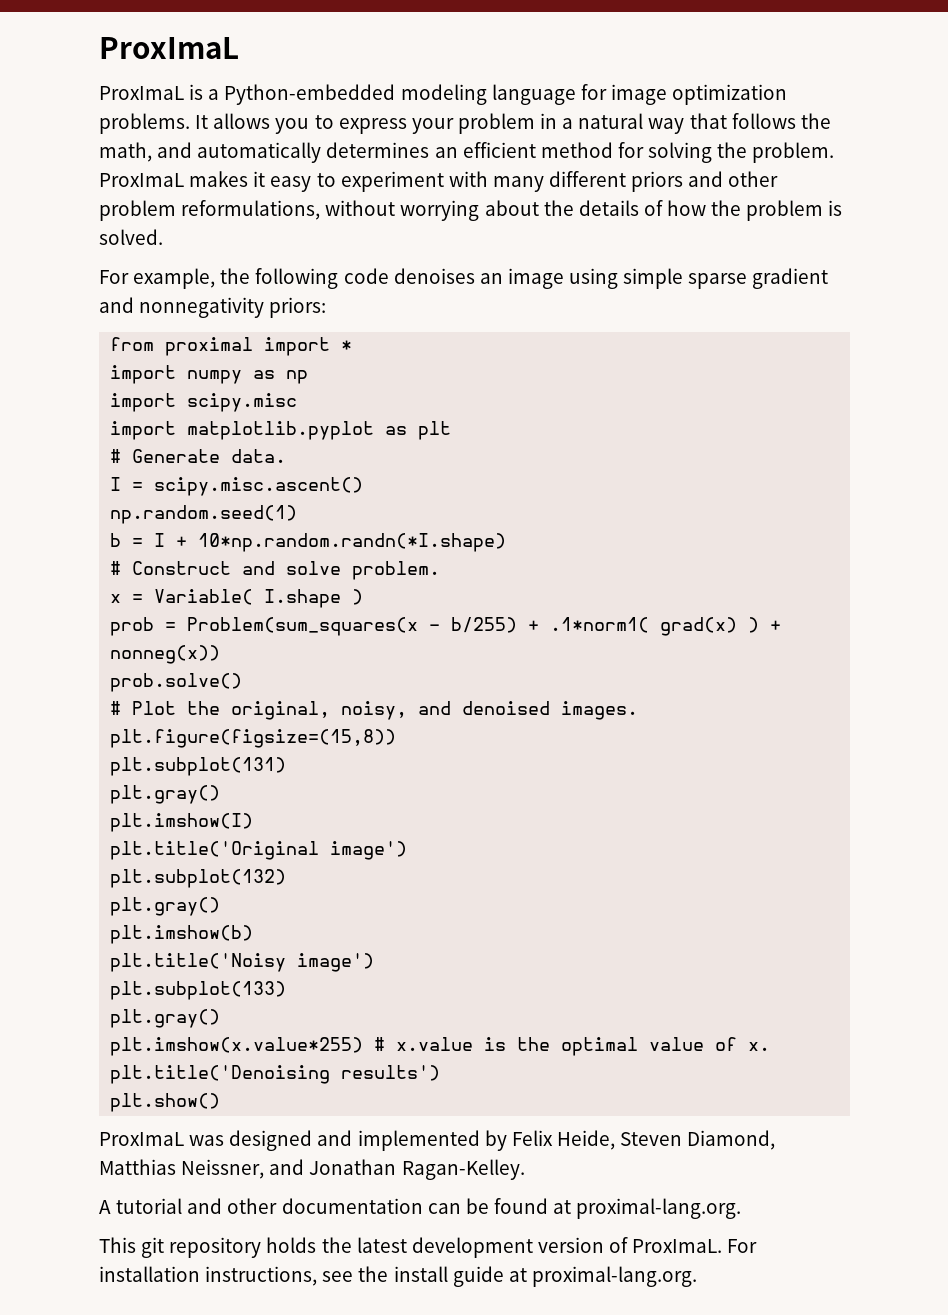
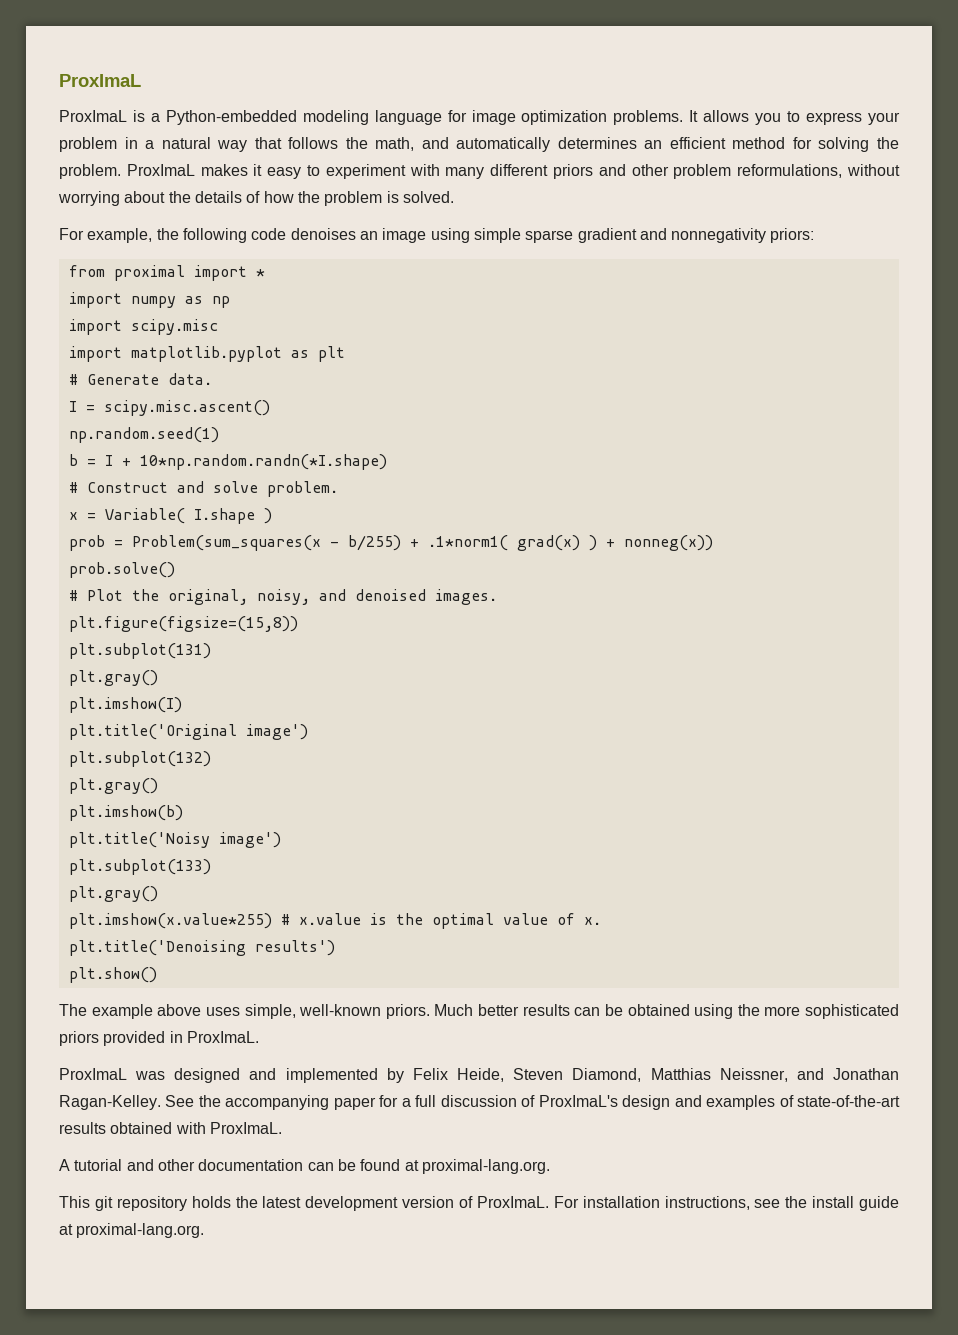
+ The example above uses simple, well-known priors. Much better results can be obtained using the more sophisticated priors provided in ProxImaL.
+ See the accompanying paper for a full discussion of ProxImaL's design and examples of state-of-the-art results obtained with ProxImaL.

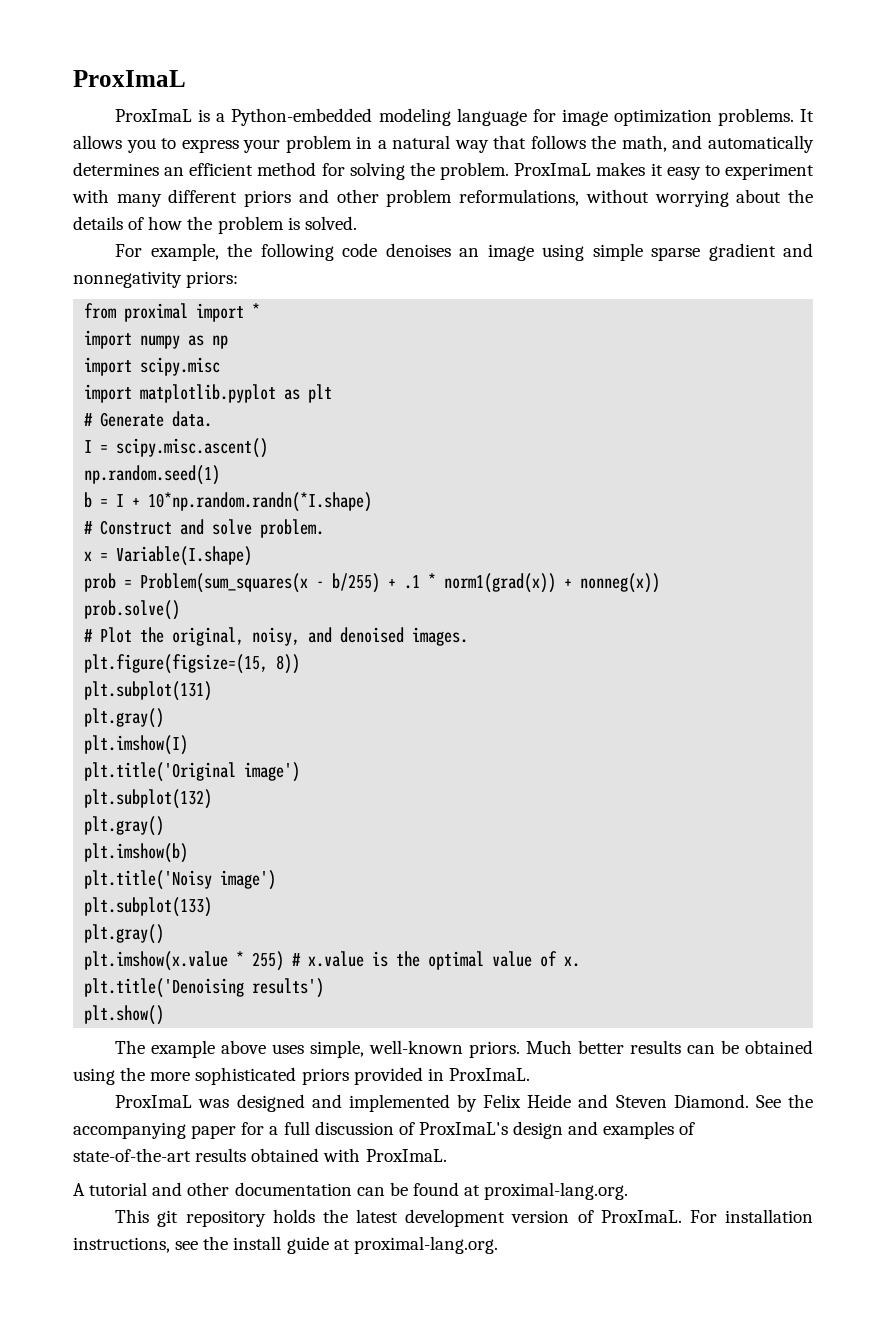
- x = Variable( I.shape )
+ x = Variable(I.shape)
- prob = Problem(sum_squares(x - b/255) + .1*norm1( grad(x) ) + nonneg(x))
+ prob = Problem(sum_squares(x - b/255) + .1 * norm1(grad(x)) + nonneg(x))
- plt.figure(figsize=(15,8))
+ plt.figure(figsize=(15, 8))
- plt.imshow(x.value*255) # x.value is the optimal value of x.
+ plt.imshow(x.value * 255) # x.value is the optimal value of x.
- ProxImaL was designed and implemented by Felix Heide, Steven Diamond, Matthias Neissner, and Jonathan Ragan-Kelley.
+ ProxImaL was designed and implemented by Felix Heide and Steven Diamond.

